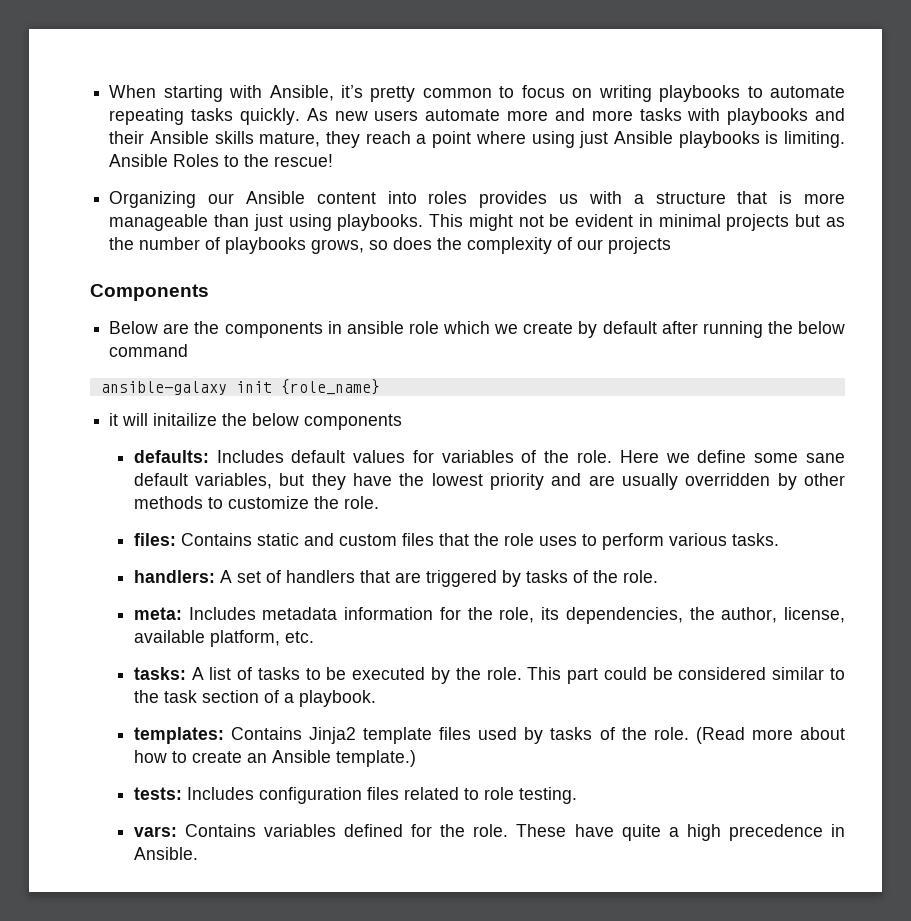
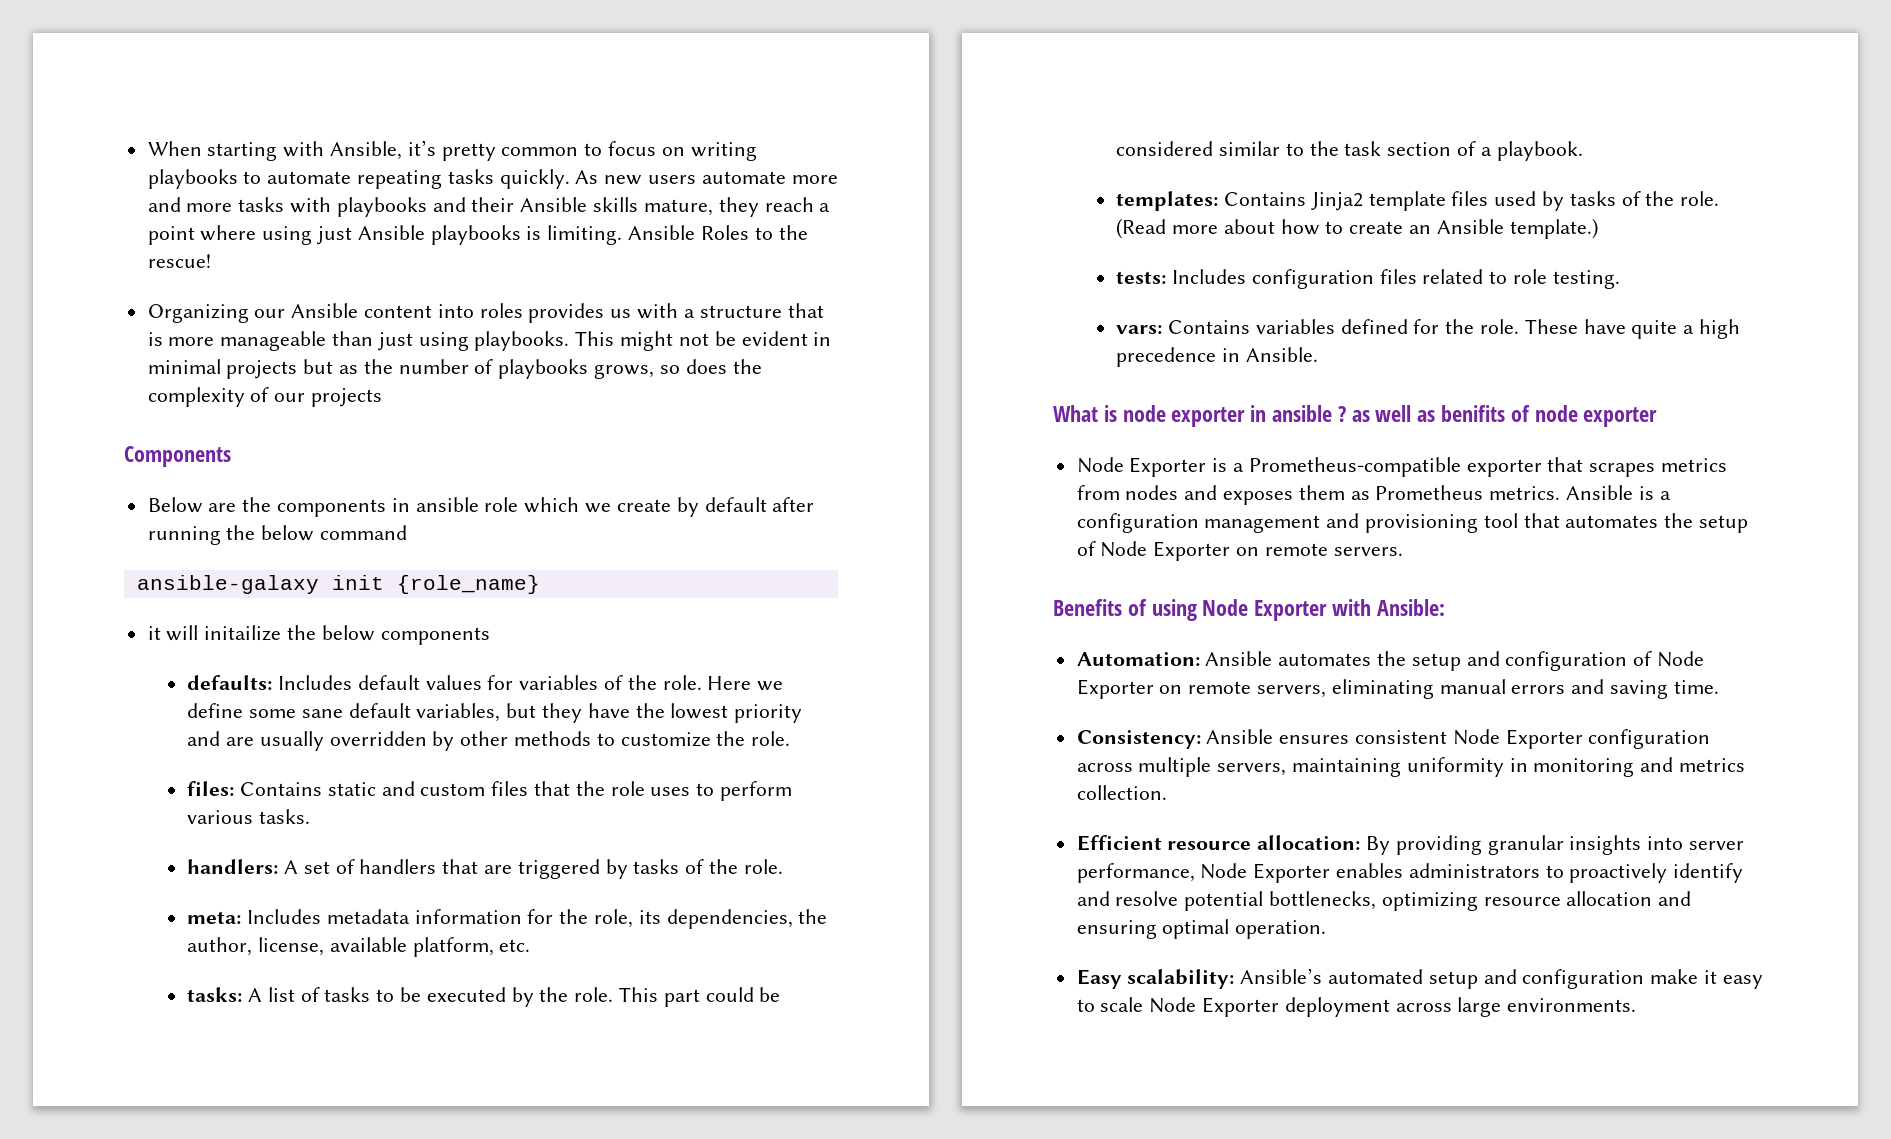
+ What is node exporter in ansible ? as well as benifits of node exporter
+ Node Exporter is a Prometheus-compatible exporter that scrapes metrics from nodes and exposes them as Prometheus metrics. Ansible is a configuration management and provisioning tool that automates the setup of Node Exporter on remote servers.
+ Benefits of using Node Exporter with Ansible:
+ Automation: Ansible automates the setup and configuration of Node Exporter on remote servers, eliminating manual errors and saving time.
+ Consistency: Ansible ensures consistent Node Exporter configuration across multiple servers, maintaining uniformity in monitoring and metrics collection.
+ Efficient resource allocation: By providing granular insights into server performance, Node Exporter enables administrators to proactively identify and resolve potential bottlenecks, optimizing resource allocation and ensuring optimal operation.
+ Easy scalability: Ansible’s automated setup and configuration make it easy to scale Node Exporter deployment across large environments.

